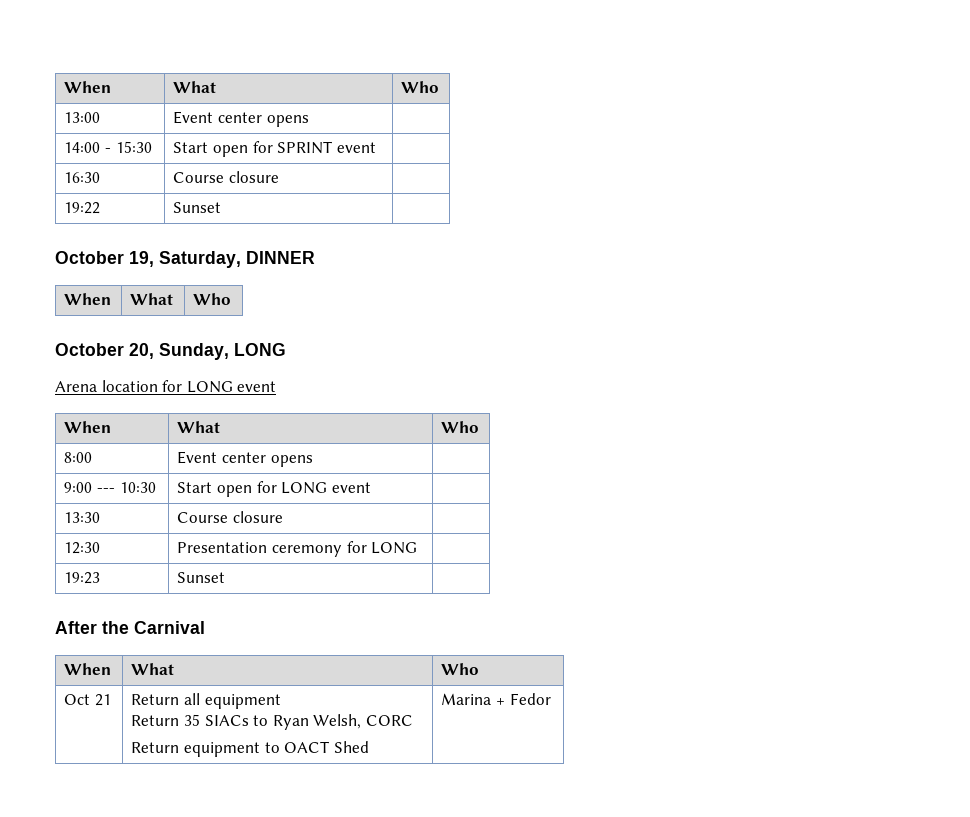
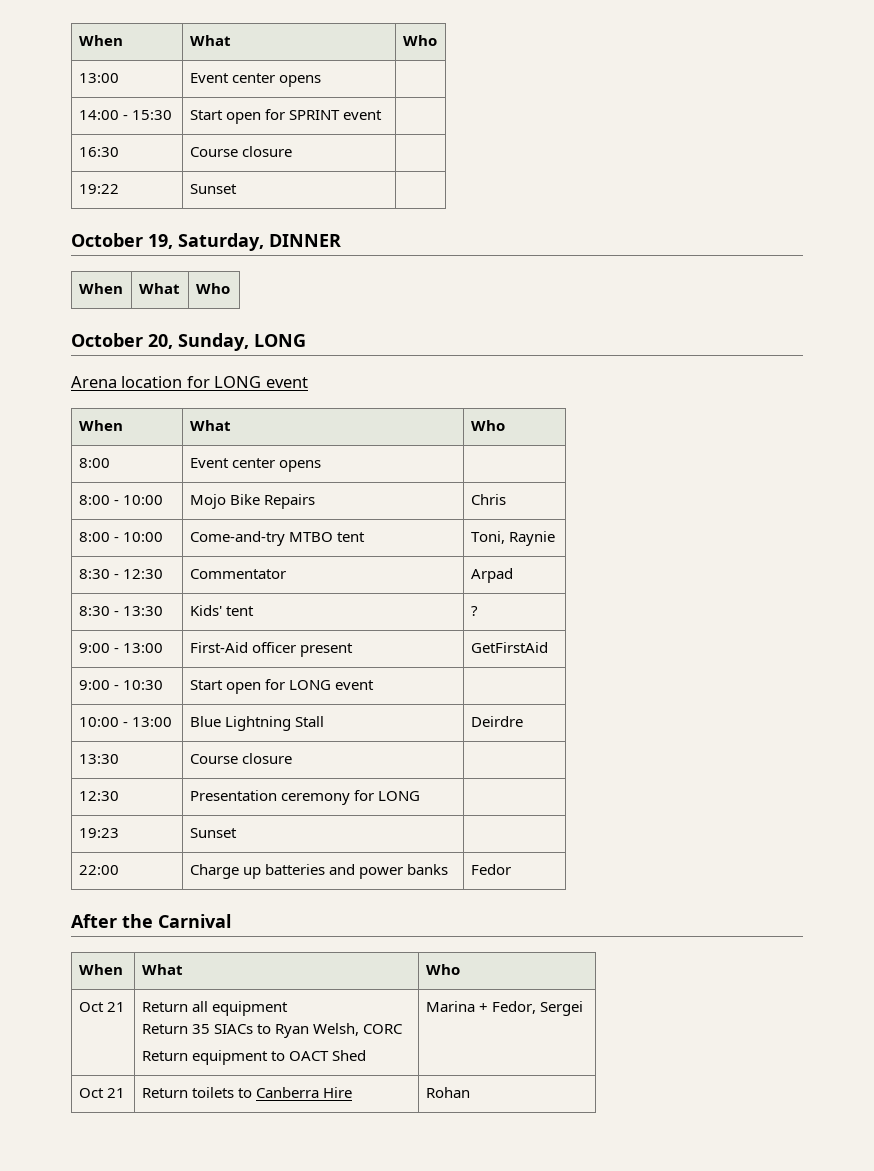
- 9:00 --- 10:30 | Start open for LONG event |
+ 8:00 - 10:00 | Mojo Bike Repairs | Chris
+ 8:00 - 10:00 | Come-and-try MTBO tent | Toni, Raynie
+ 8:30 - 12:30 | Commentator | Arpad
+ 8:30 - 13:30 | Kids' tent | ?
+ 9:00 - 13:00 | First-Aid officer present | GetFirstAid
+ 9:00 - 10:30 | Start open for LONG event |
+ 10:00 - 13:00 | Blue Lightning Stall | Deirdre
+ 22:00 | Charge up batteries and power banks | Fedor
  Oct 21 | Return all equipment
  Return 35 SIACs to Ryan Welsh, CORC
- Return equipment to OACT Shed | Marina + Fedor
+ Return equipment to OACT Shed | Marina + Fedor, Sergei
+ Oct 21 | Return toilets to Canberra Hire | Rohan

